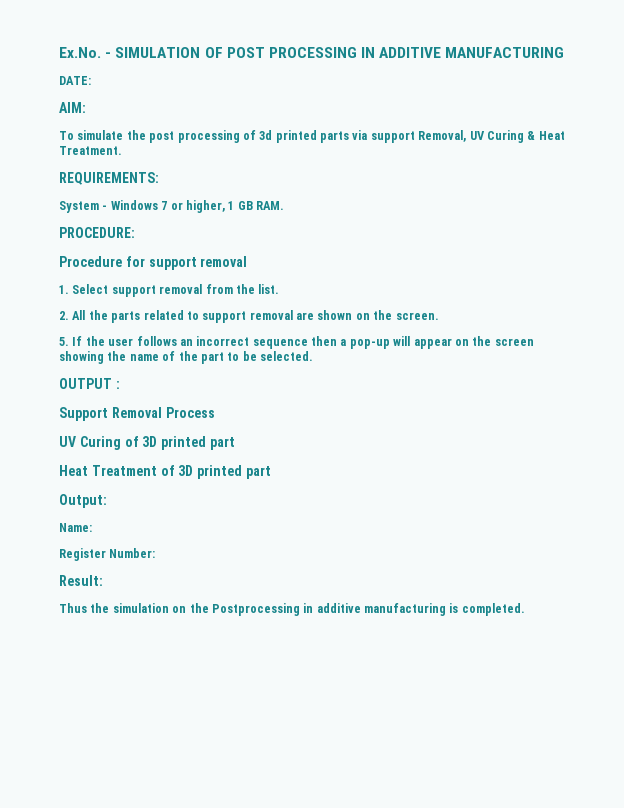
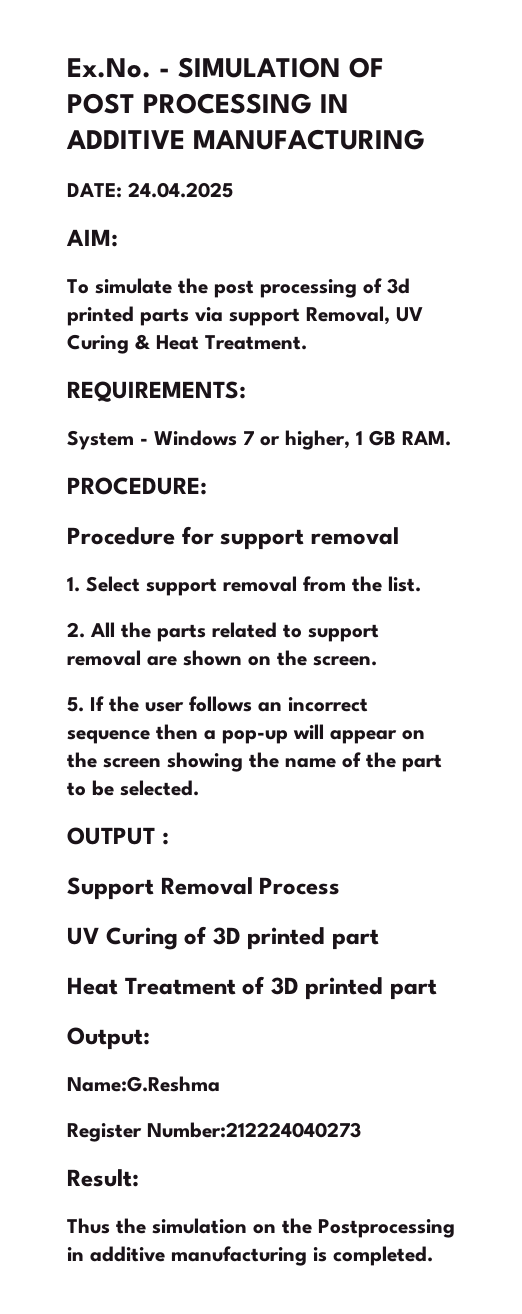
- DATE:
+ DATE: 24.04.2025
- Name:
+ Name:G.Reshma
- Register Number:
+ Register Number:212224040273

